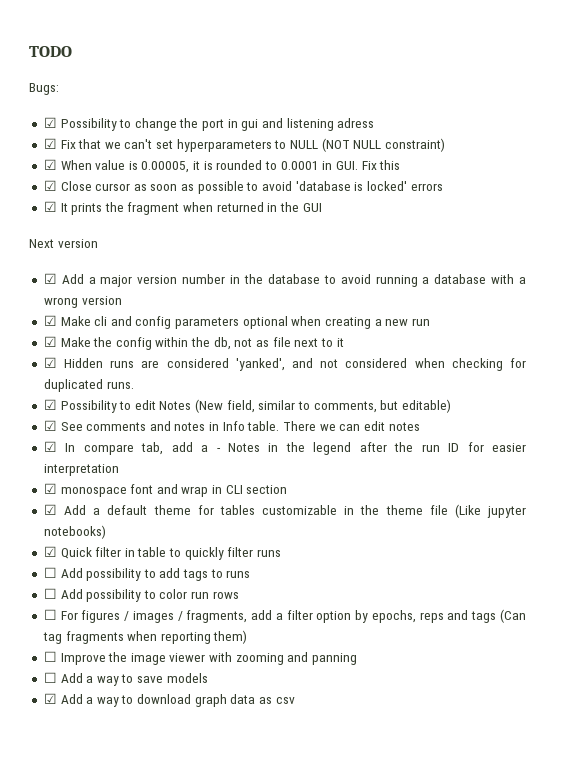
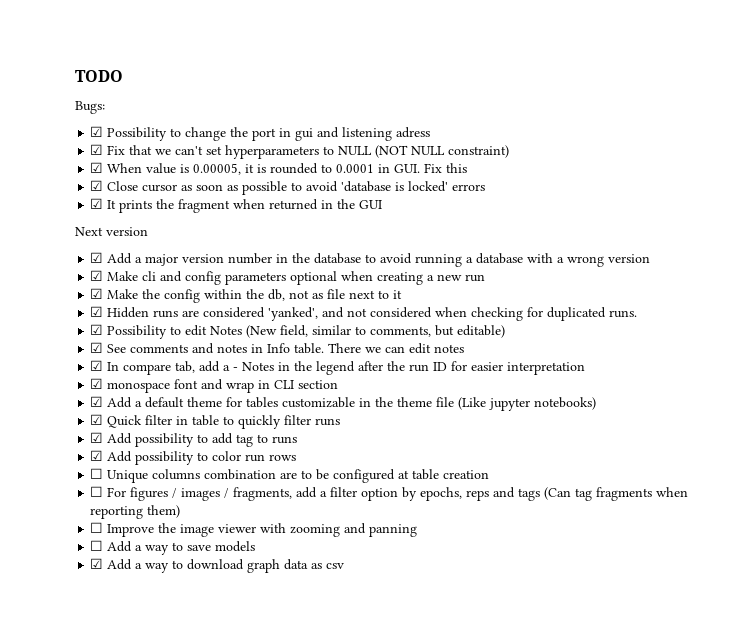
- ☐ Add possibility to add tags to runs
+ ☑ Add possibility to add tag to runs
- ☐ Add possibility to color run rows
+ ☑ Add possibility to color run rows
+ ☐ Unique columns combination are to be configured at table creation

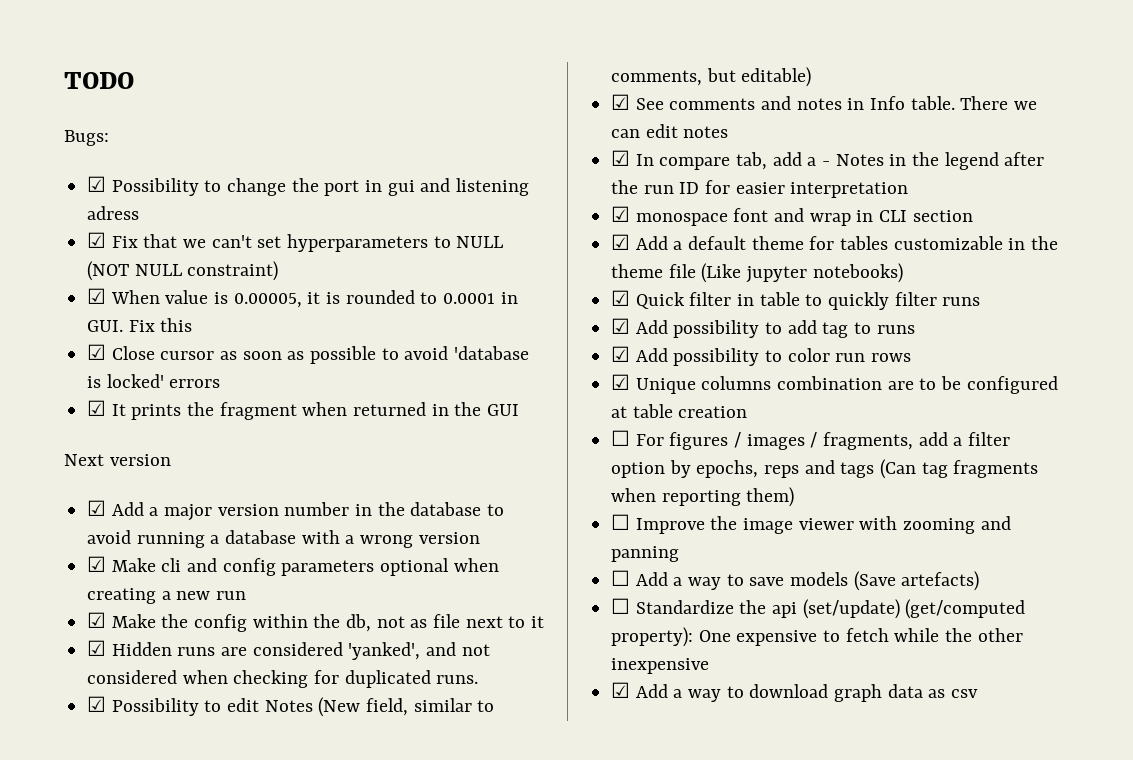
- ☐ Unique columns combination are to be configured at table creation
+ ☑ Unique columns combination are to be configured at table creation
- ☐ Add a way to save models
+ ☐ Add a way to save models (Save artefacts)
+ ☐ Standardize the api (set/update) (get/computed property): One expensive to fetch while the other inexpensive

